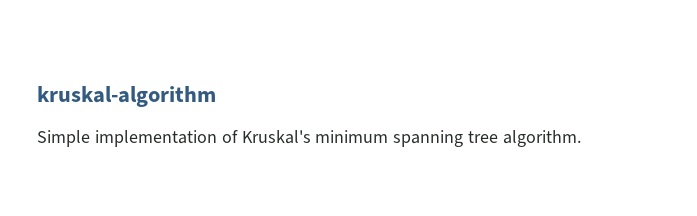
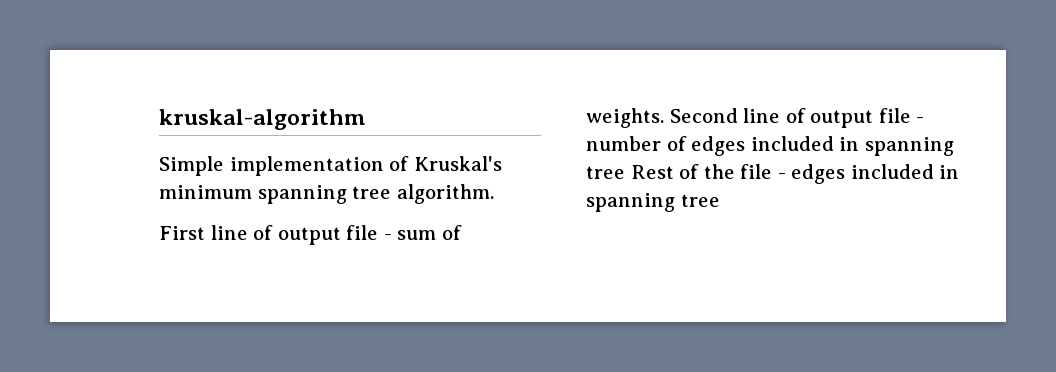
+ First line of output file - sum of weights. Second line of output file - number of edges included in spanning tree Rest of the file - edges included in spanning tree

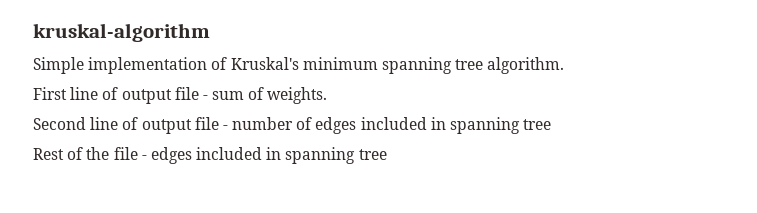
- First line of output file - sum of weights. Second line of output file - number of edges included in spanning tree Rest of the file - edges included in spanning tree
+ First line of output file - sum of weights.
+ Second line of output file - number of edges included in spanning tree
+ Rest of the file - edges included in spanning tree

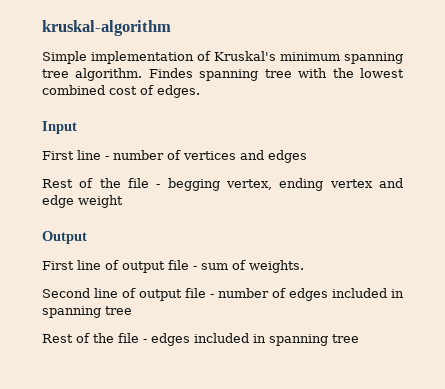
+ Findes spanning tree with the lowest combined cost of edges.
+ Input
+ First line - number of vertices and edges
+ Rest of the file - begging vertex, ending vertex and edge weight
+ Output

